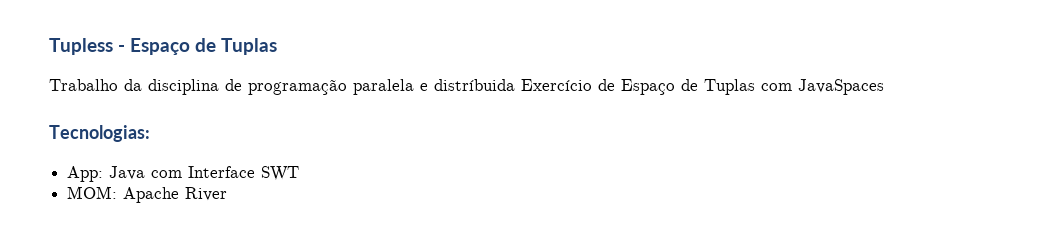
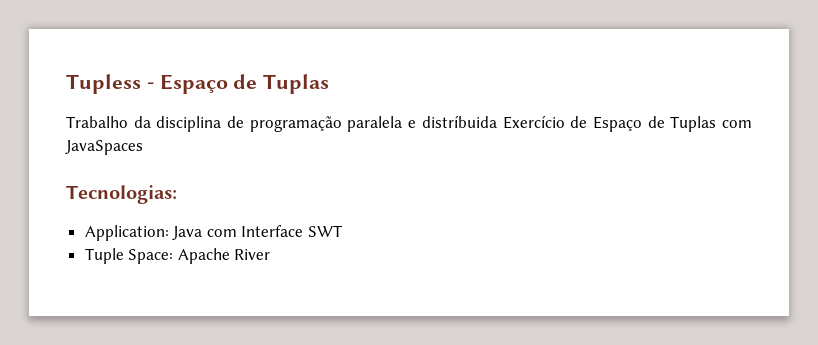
- App: Java com Interface SWT
+ Application: Java com Interface SWT
- MOM: Apache River
+ Tuple Space: Apache River

